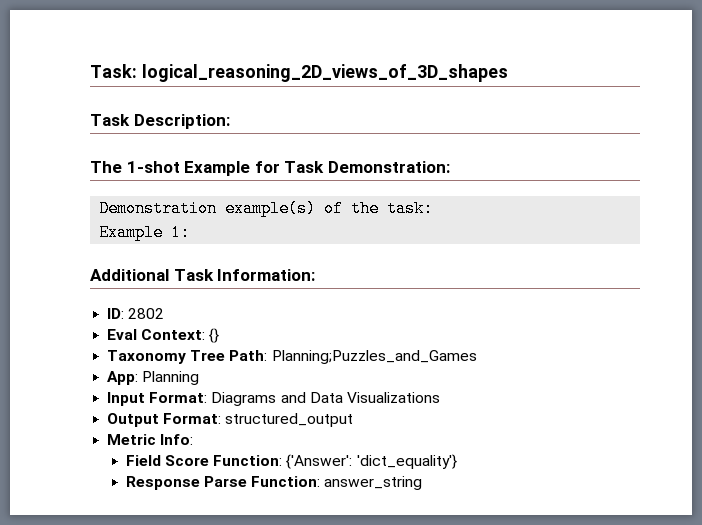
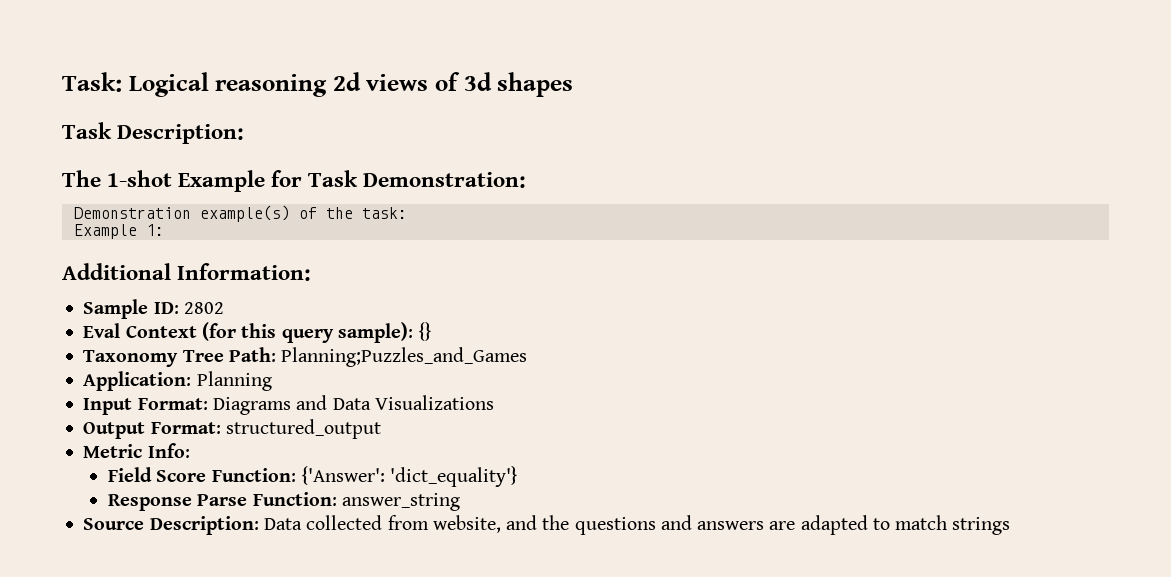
- Task: logical_reasoning_2D_views_of_3D_shapes
+ Task: Logical reasoning 2d views of 3d shapes
- Additional Task Information:
+ Additional Information:
- ID: 2802
+ Sample ID: 2802
- Eval Context: {}
+ Eval Context (for this query sample): {}
- App: Planning
+ Application: Planning
+ Source Description: Data collected from website, and the questions and answers are adapted to match strings

